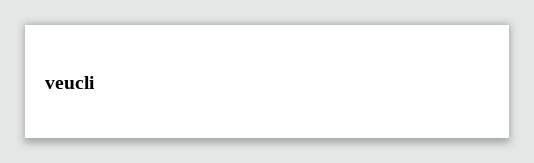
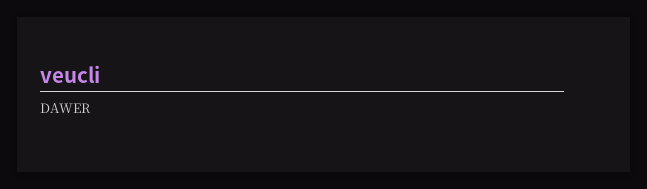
+ DAWER

